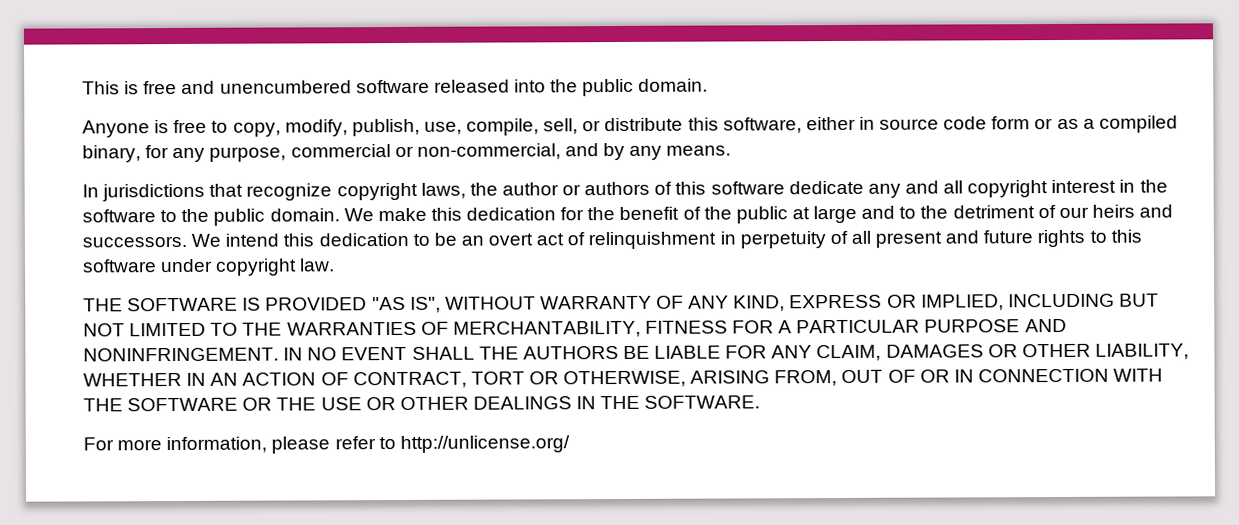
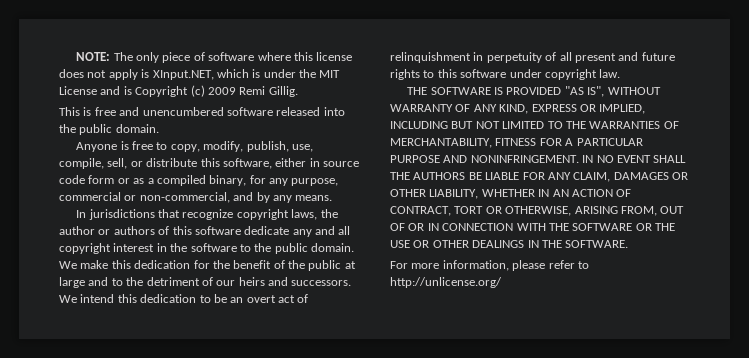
+ NOTE: The only piece of software where this license does not apply is XInput.NET, which is under the MIT License and is Copyright (c) 2009 Remi Gillig.

